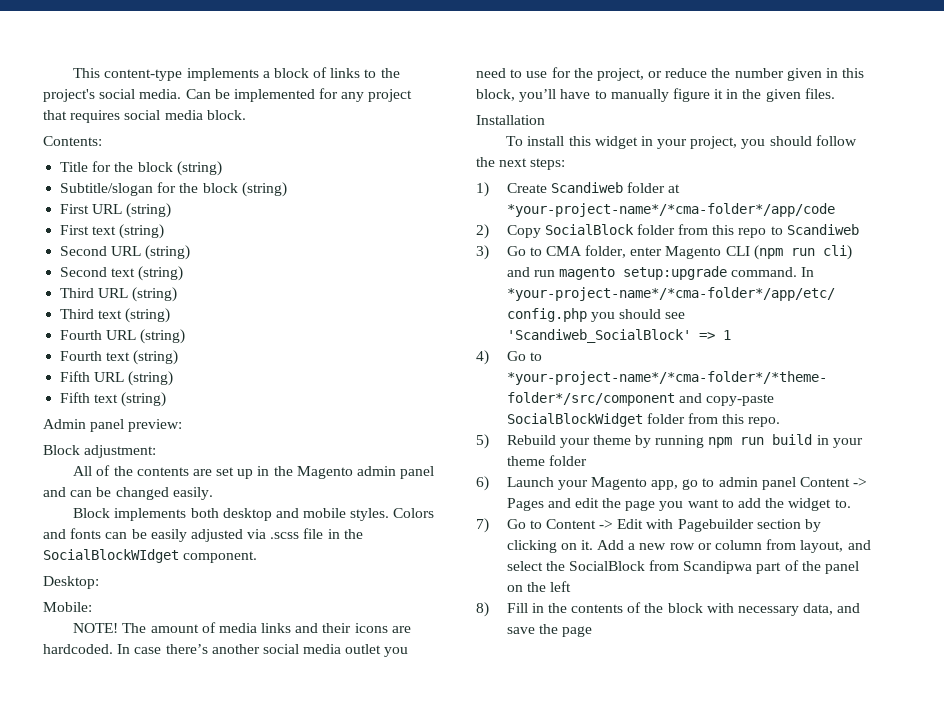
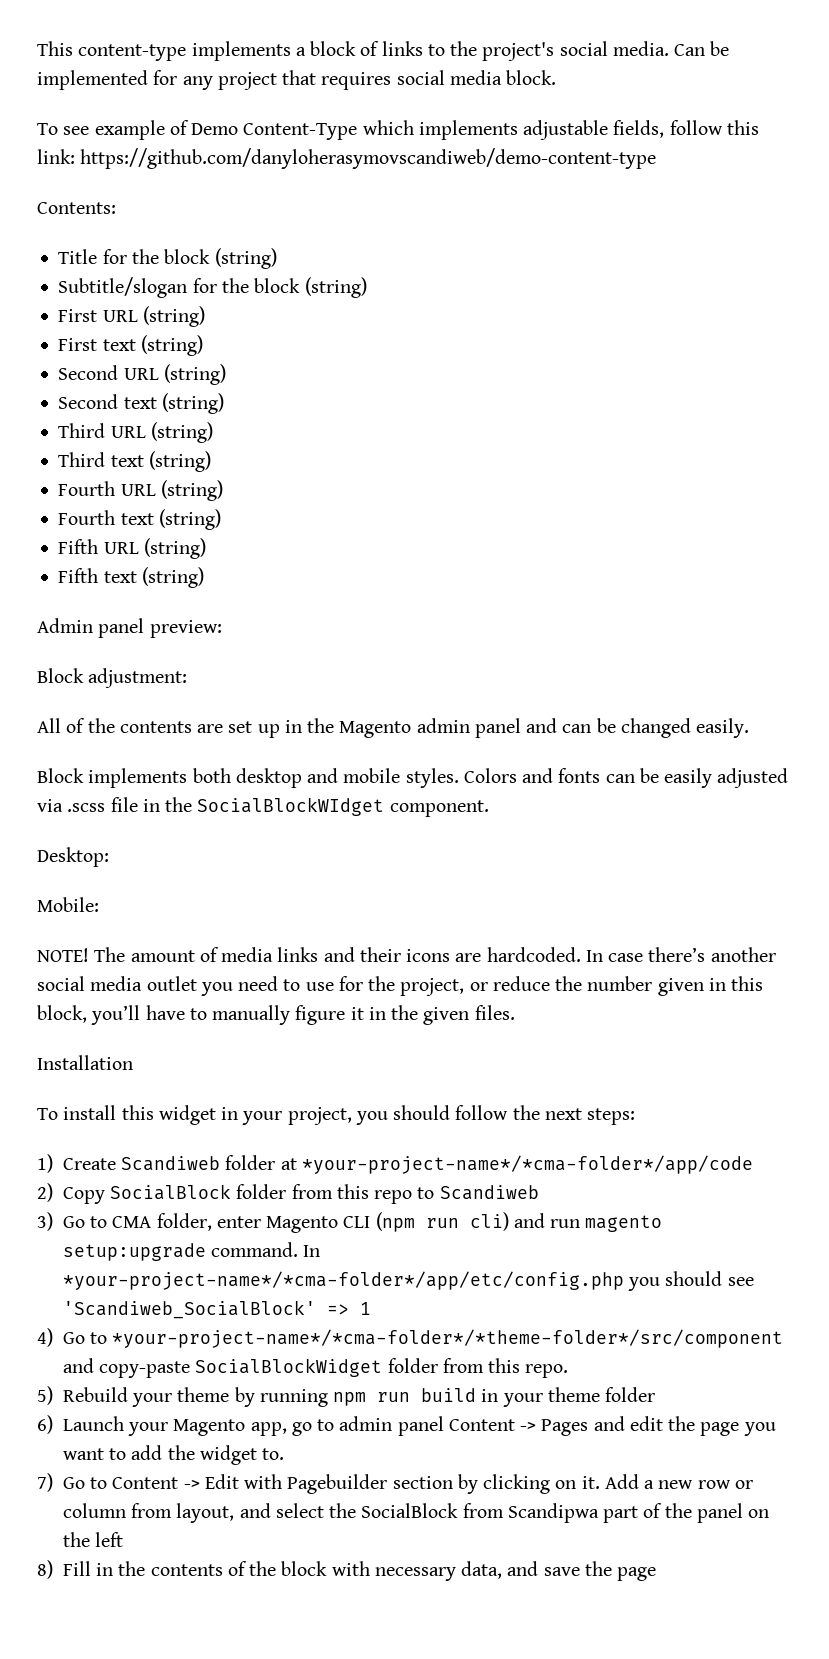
+ To see example of Demo Content-Type which implements adjustable fields, follow this link: https://github.com/danyloherasymovscandiweb/demo-content-type

